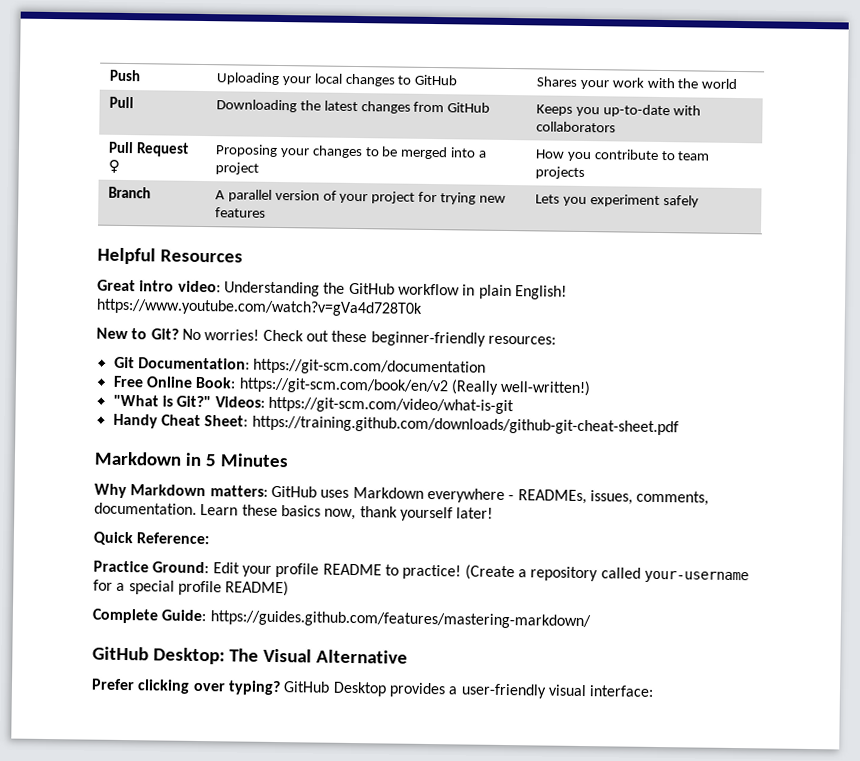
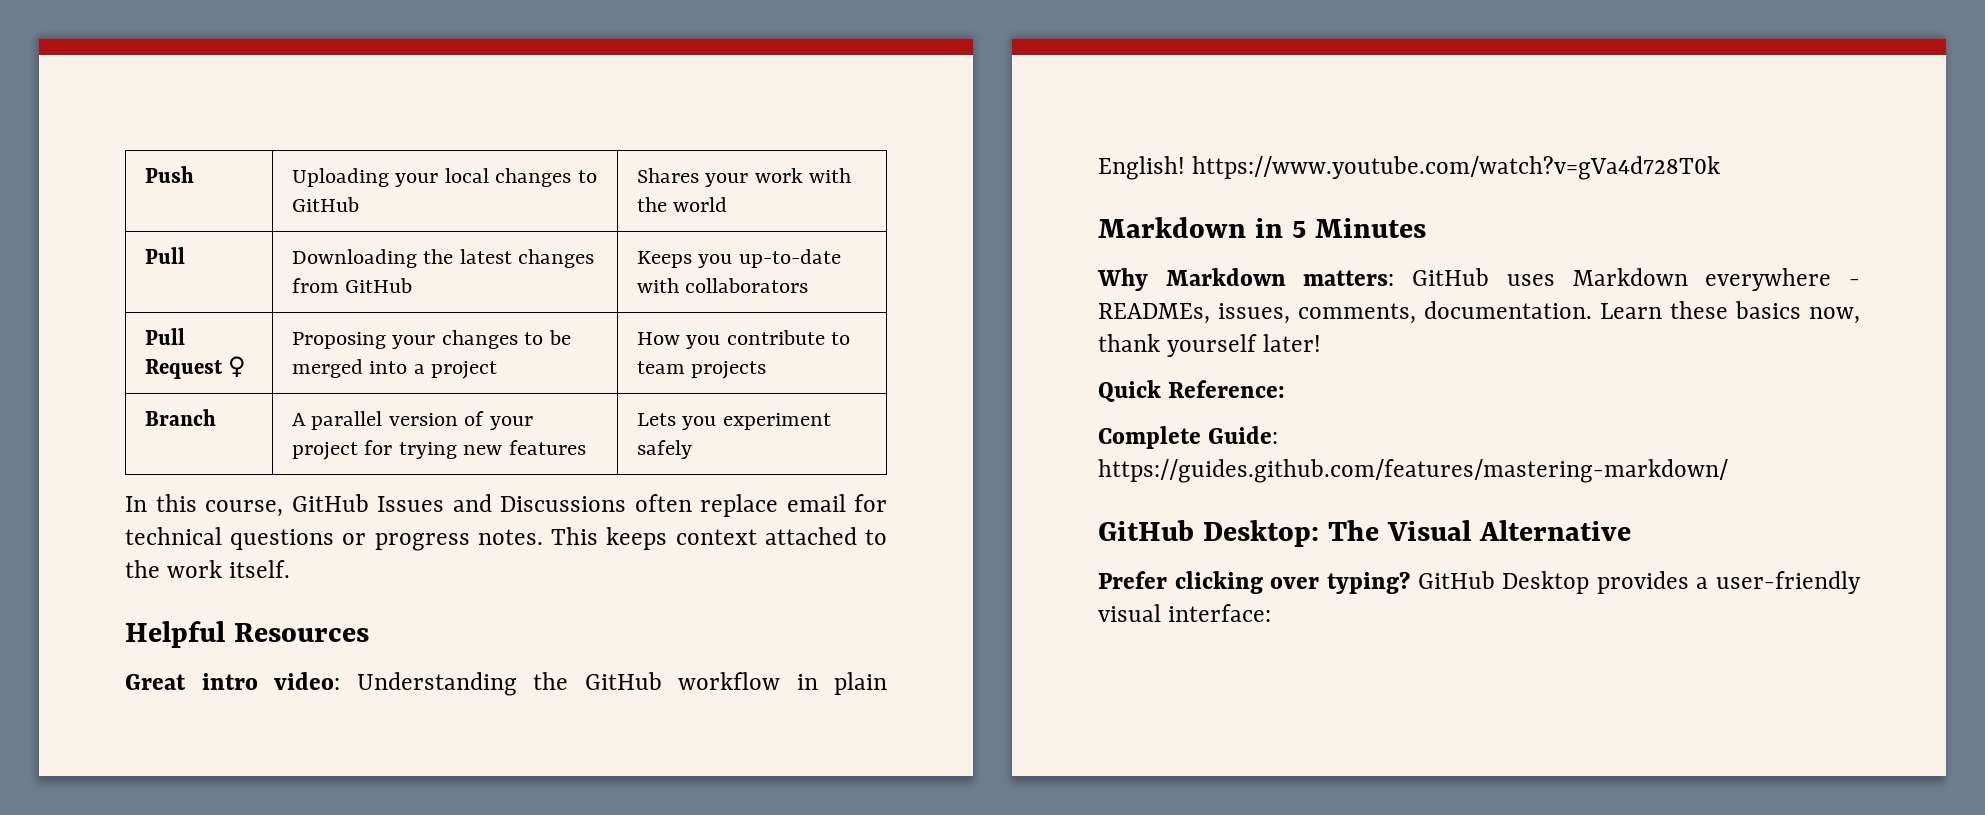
+ In this course, GitHub Issues and Discussions often replace email for technical questions or progress notes. This keeps context attached to the work itself.
- New to Git? No worries! Check out these beginner-friendly resources:
- Git Documentation: https://git-scm.com/documentation
- Free Online Book: https://git-scm.com/book/en/v2 (Really well-written!)
- "What is Git?" Videos: https://git-scm.com/video/what-is-git
- Handy Cheat Sheet: https://training.github.com/downloads/github-git-cheat-sheet.pdf
- Practice Ground: Edit your profile README to practice! (Create a repository called your-username for a special profile README)

